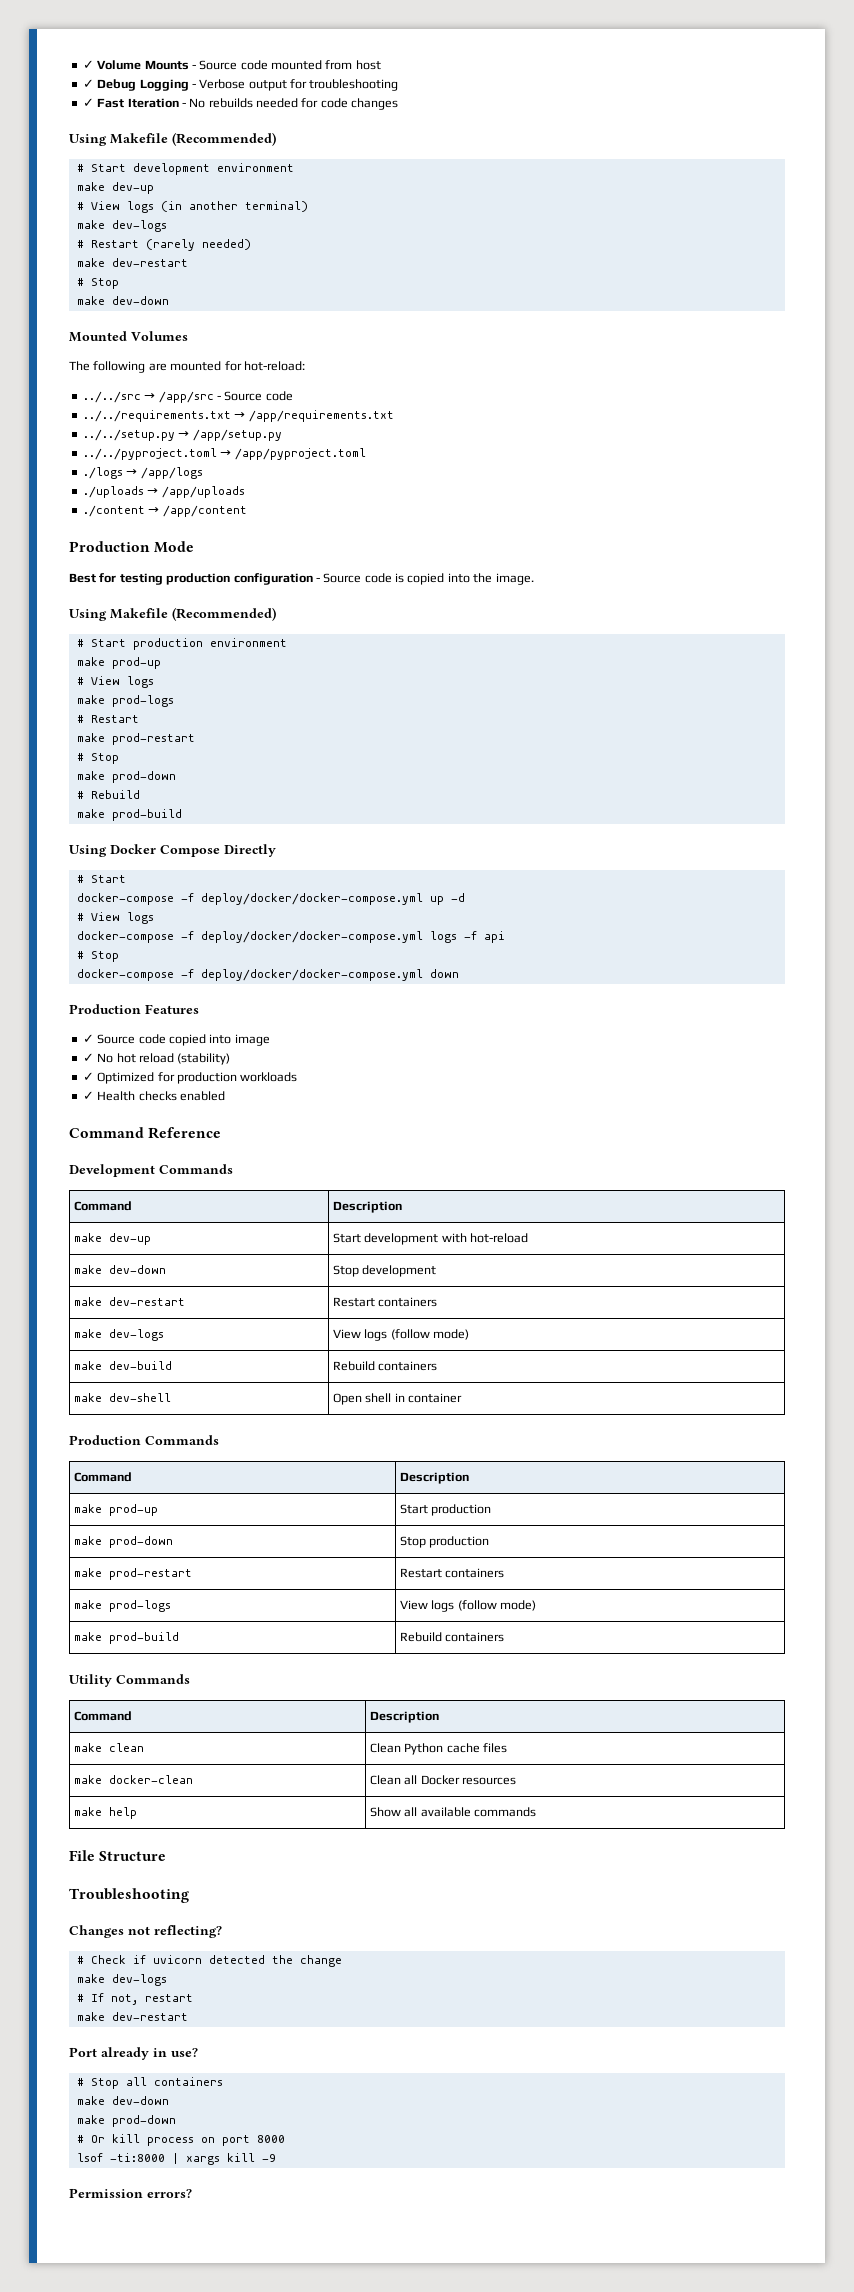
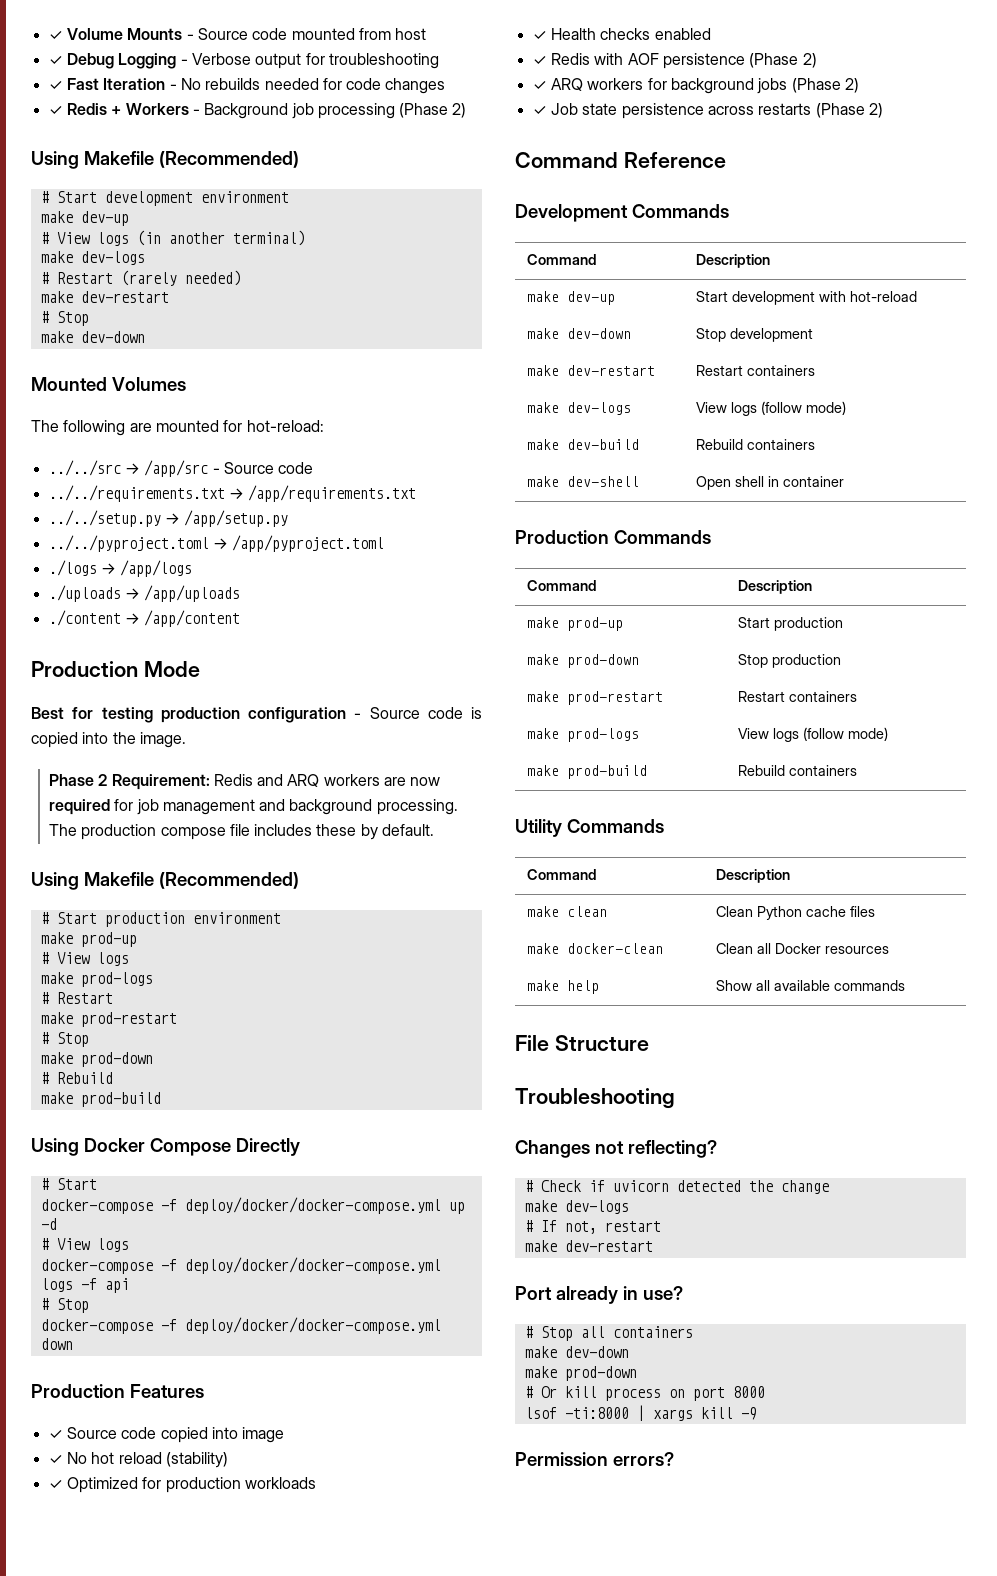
+ ✓ Redis + Workers - Background job processing (Phase 2)
+ Phase 2 Requirement: Redis and ARQ workers are now required for job management and background processing. The production compose file includes these by default.
+ ✓ Redis with AOF persistence (Phase 2)
+ ✓ ARQ workers for background jobs (Phase 2)
+ ✓ Job state persistence across restarts (Phase 2)

